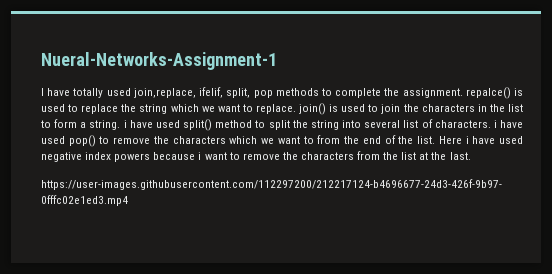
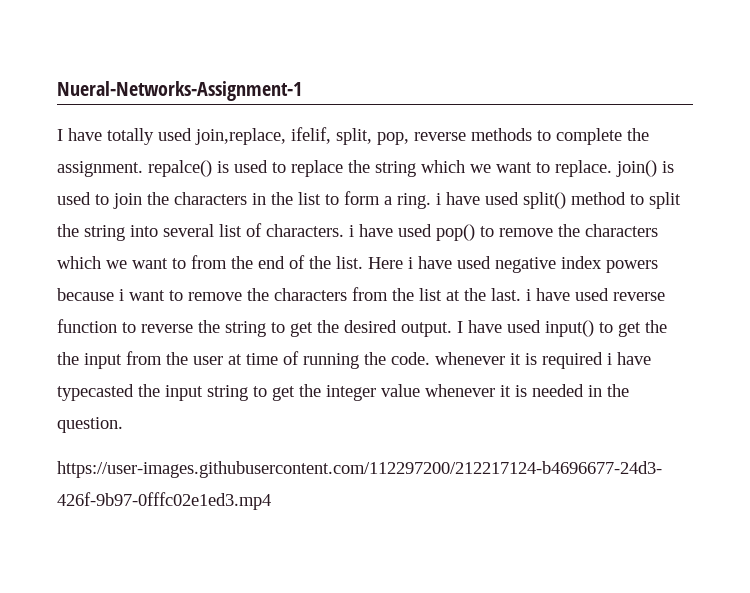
- I have totally used join,replace, ifelif, split, pop methods to complete the assignment. repalce() is used to replace the string which we want to replace. join() is used to join the characters in the list to form a string. i have used split() method to split the string into several list of characters. i have used pop() to remove the characters which we want to from the end of the list.
+ I have totally used join,replace, ifelif, split, pop, reverse methods to complete the assignment. repalce() is used to replace the string which we want to replace. join() is used to join the characters in the list to form a ring. i have used split() method to split the string into several list of characters. i have used pop() to remove the characters which we want to from the end of the list.
- Here i have used negative index powers because i want to remove the characters from the list at the last.
+ Here i have used negative index powers because i want to remove the characters from the list at the last. i have used reverse function to reverse the string to get the desired output. I have used input() to get the the input from the user at time of running the code. whenever it is required i have typecasted the input string to get the integer value whenever it is needed in the question.

